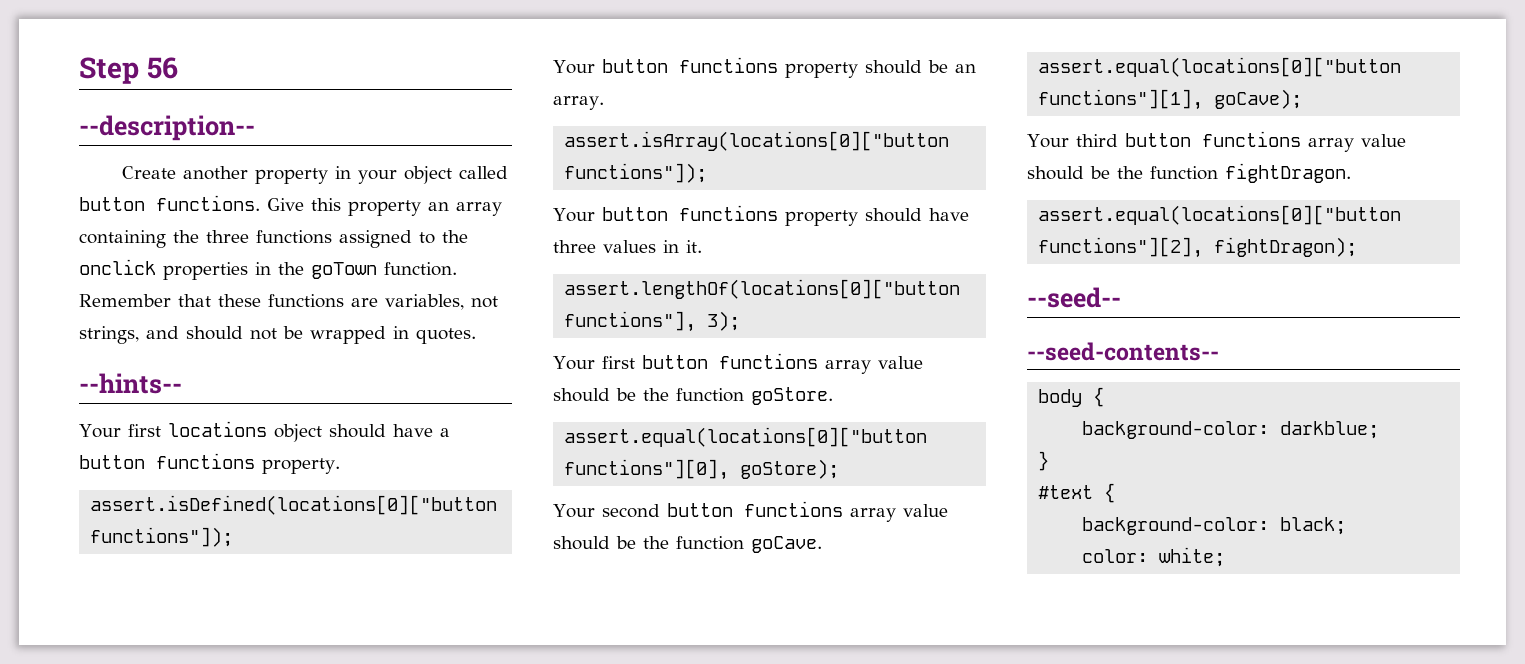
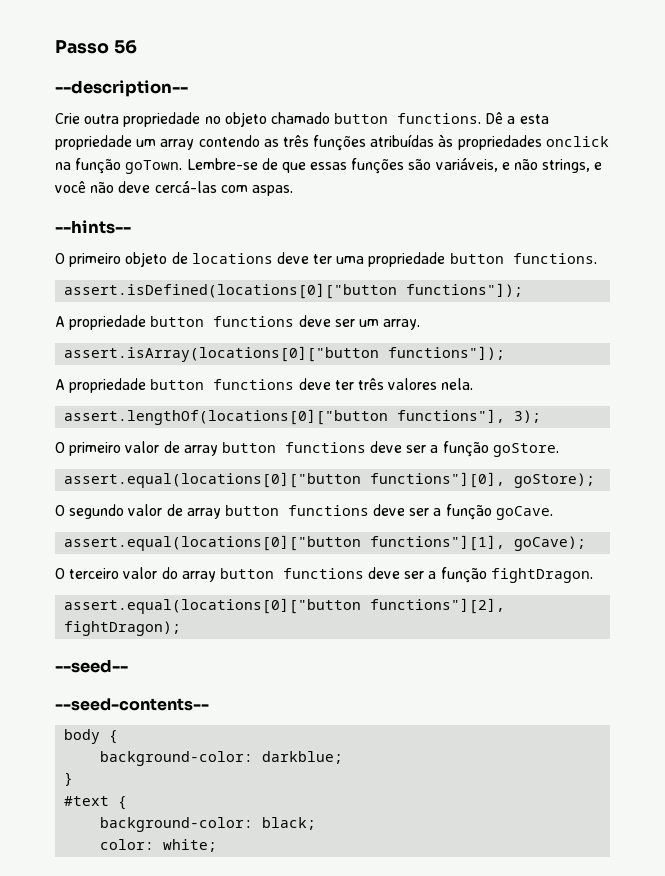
- Step 56
+ Passo 56
- Create another property in your object called button functions. Give this property an array containing the three functions assigned to the onclick properties in the goTown function. Remember that these functions are variables, not strings, and should not be wrapped in quotes.
+ Crie outra propriedade no objeto chamado button functions. Dê a esta propriedade um array contendo as três funções atribuídas às propriedades onclick na função goTown. Lembre-se de que essas funções são variáveis, e não strings, e você não deve cercá-las com aspas.
  --hints--
- Your first locations object should have a button functions property.
+ O primeiro objeto de locations deve ter uma propriedade button functions.
  assert.isDefined(locations[0]["button functions"]);
- Your button functions property should be an array.
+ A propriedade button functions deve ser um array.
  assert.isArray(locations[0]["button functions"]);
- Your button functions property should have three values in it.
+ A propriedade button functions deve ter três valores nela.
  assert.lengthOf(locations[0]["button functions"], 3);
- Your first button functions array value should be the function goStore.
+ O primeiro valor de array button functions deve ser a função goStore.
  assert.equal(locations[0]["button functions"][0], goStore);
- Your second button functions array value should be the function goCave.
+ O segundo valor de array button functions deve ser a função goCave.
  assert.equal(locations[0]["button functions"][1], goCave);
- Your third button functions array value should be the function fightDragon.
+ O terceiro valor do array button functions deve ser a função fightDragon.

